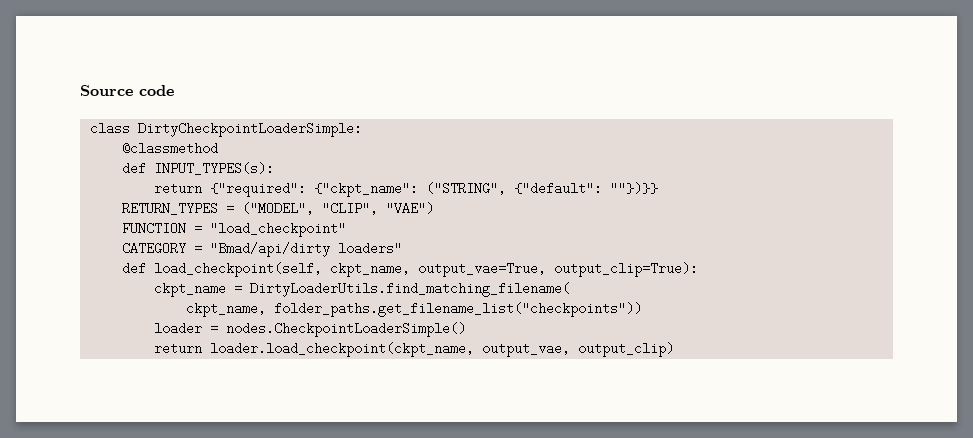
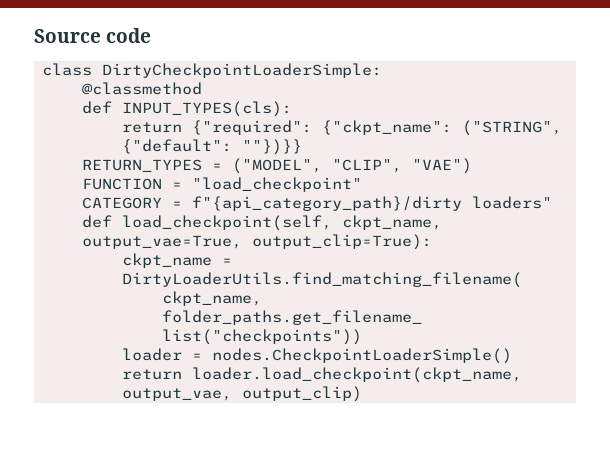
- def INPUT_TYPES(s):
+ def INPUT_TYPES(cls):
- CATEGORY = "Bmad/api/dirty loaders"
+ CATEGORY = f"{api_category_path}/dirty loaders"

